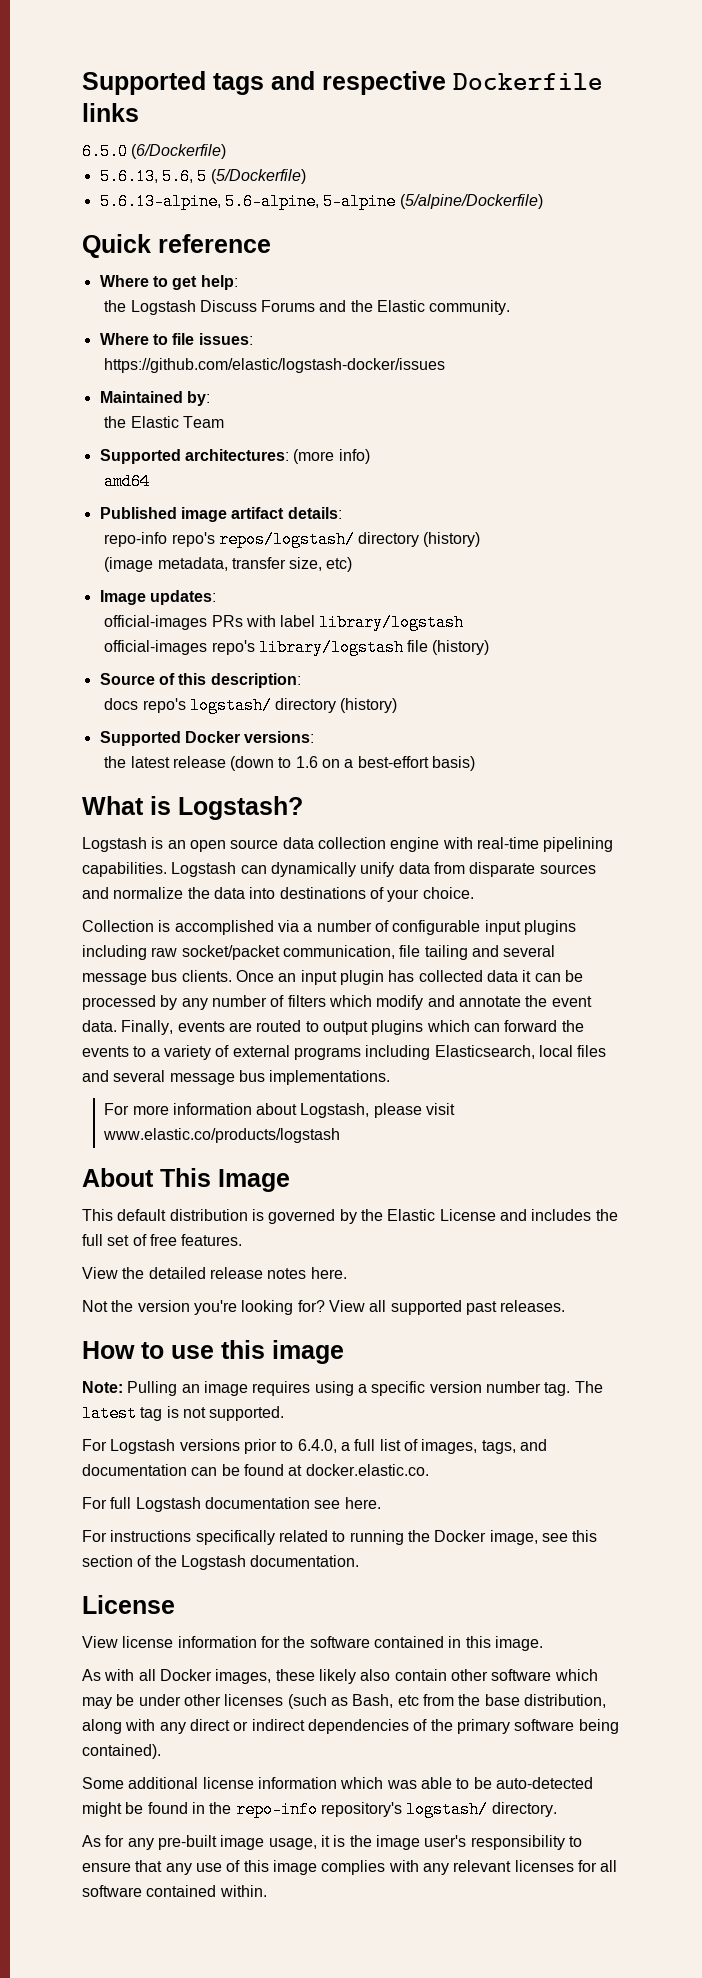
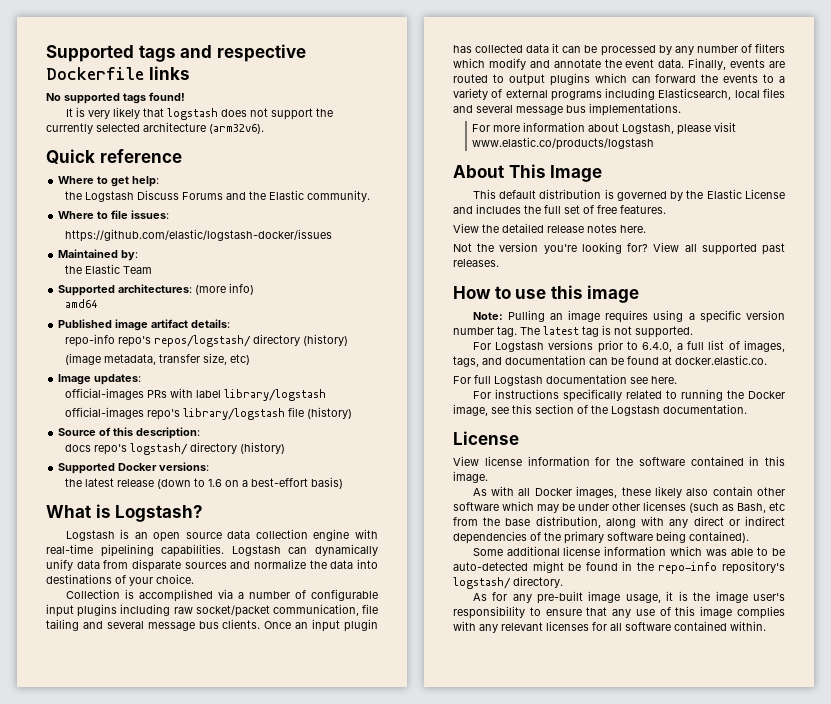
- 6.5.0 (6/Dockerfile)
- 5.6.13, 5.6, 5 (5/Dockerfile)
- 5.6.13-alpine, 5.6-alpine, 5-alpine (5/alpine/Dockerfile)
+ No supported tags found!
+ It is very likely that logstash does not support the currently selected architecture (arm32v6).

